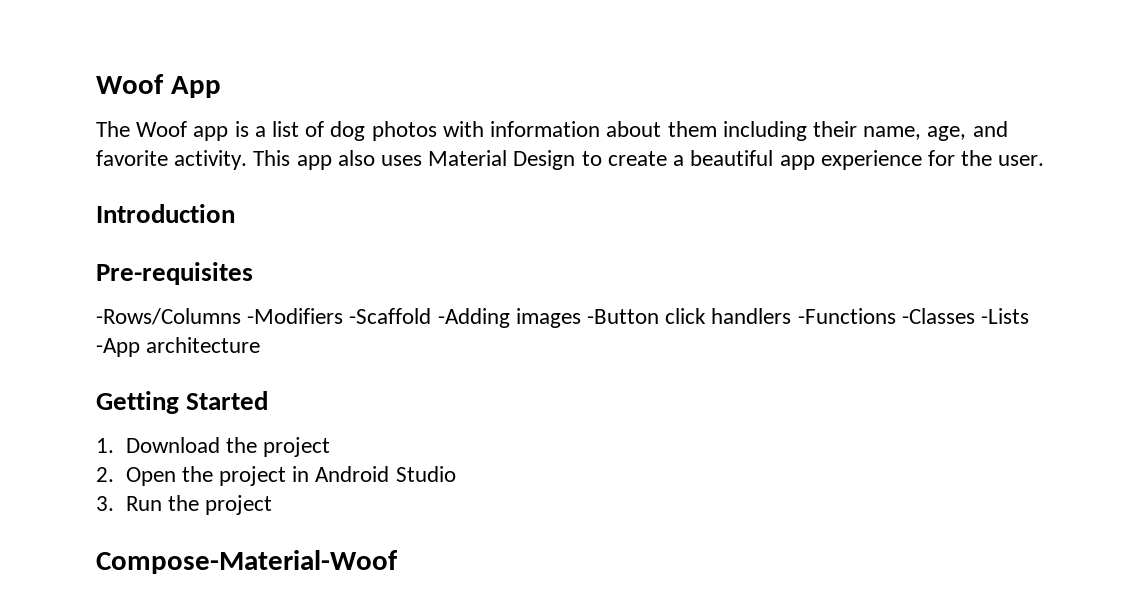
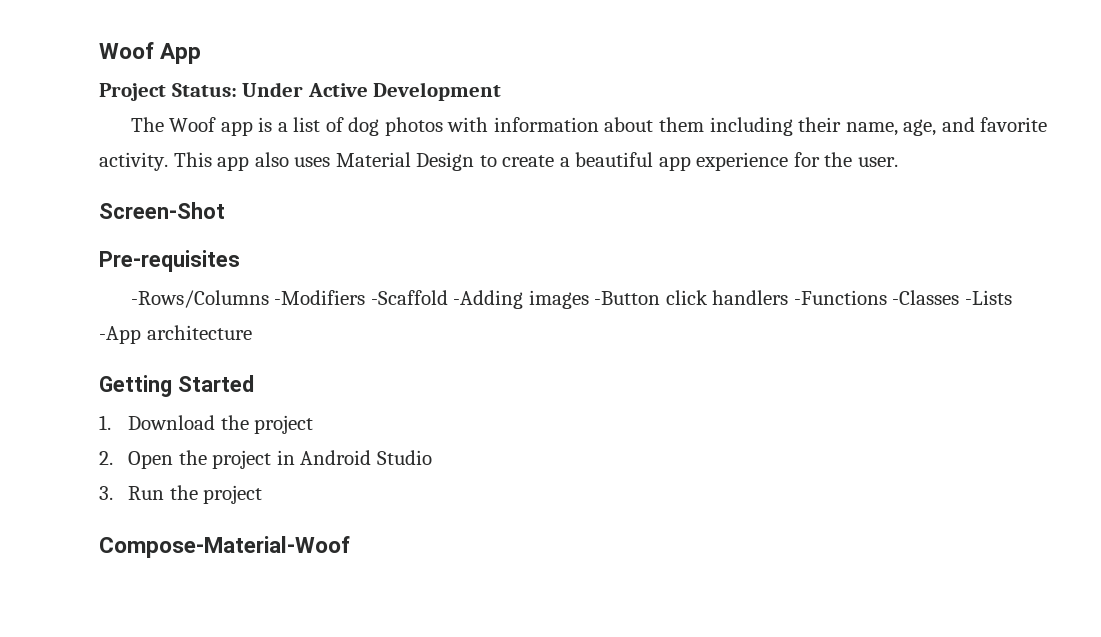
+ Project Status: Under Active Development
- Introduction
+ Screen-Shot

